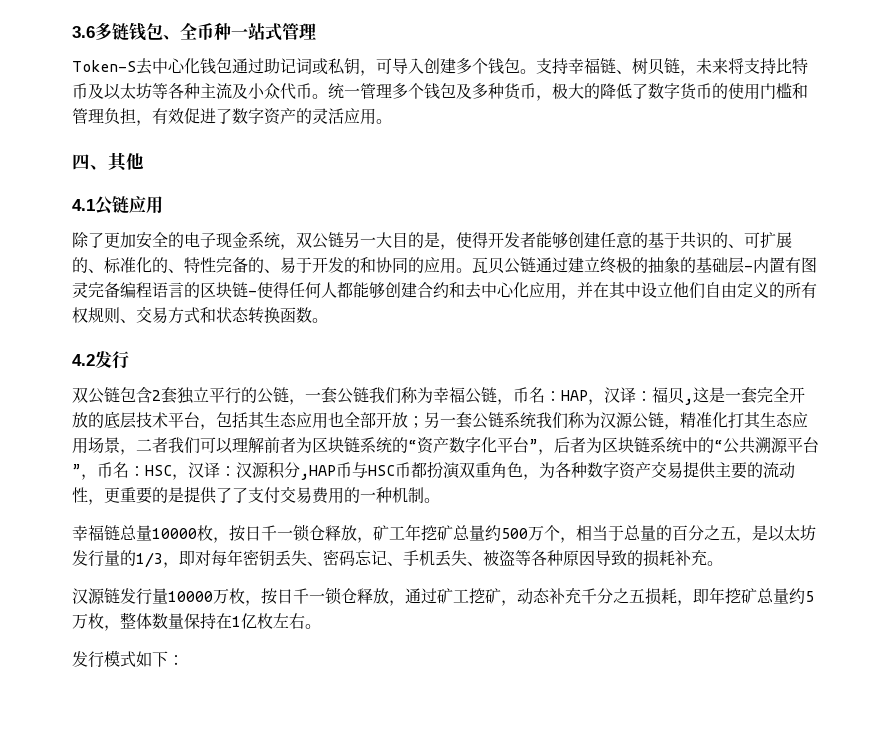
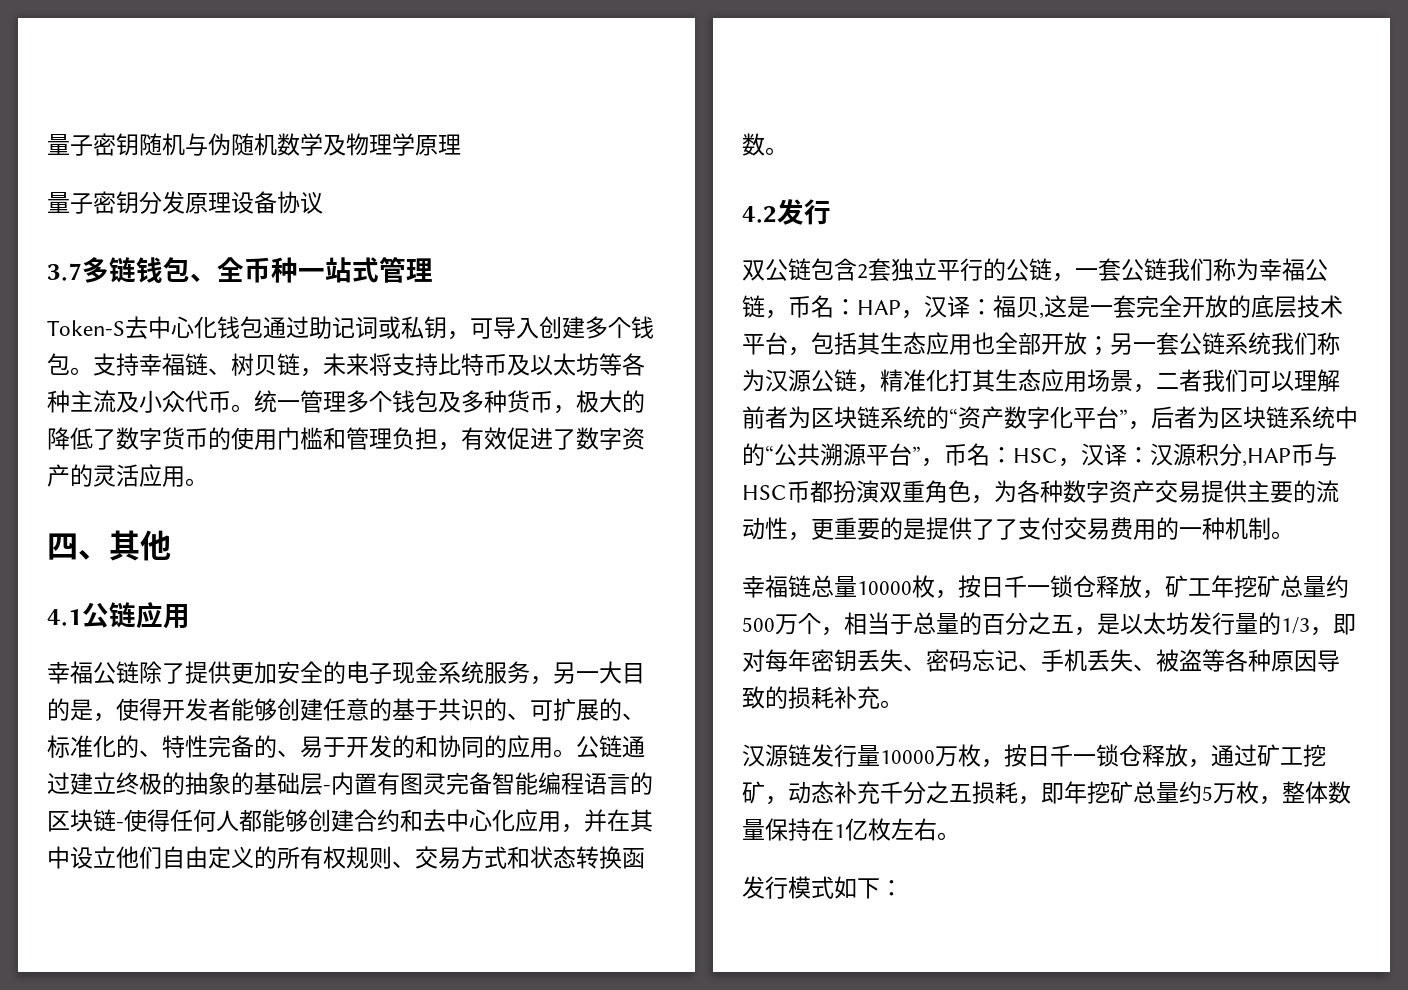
- 3.6多链钱包、全币种一站式管理
+ 量子密钥随机与伪随机数学及物理学原理
+ 量子密钥分发原理设备协议
+ 3.7多链钱包、全币种一站式管理
- 除了更加安全的电子现金系统，双公链另一大目的是，使得开发者能够创建任意的基于共识的、可扩展的、标准化的、特性完备的、易于开发的和协同的应用。
+ 幸福公链除了提供更加安全的电子现金系统服务，另一大目的是，使得开发者能够创建任意的基于共识的、可扩展的、标准化的、特性完备的、易于开发的和协同的应用。
- 瓦贝公链通过建立终极的抽象的基础层-内置有图灵完备编程语言的区块链-使得任何人都能够创建合约和去中心化应用，并在其中设立他们自由定义的所有权规则、交易方式和状态转换函数。
+ 公链通过建立终极的抽象的基础层-内置有图灵完备智能编程语言的区块链-使得任何人都能够创建合约和去中心化应用，并在其中设立他们自由定义的所有权规则、交易方式和状态转换函数。

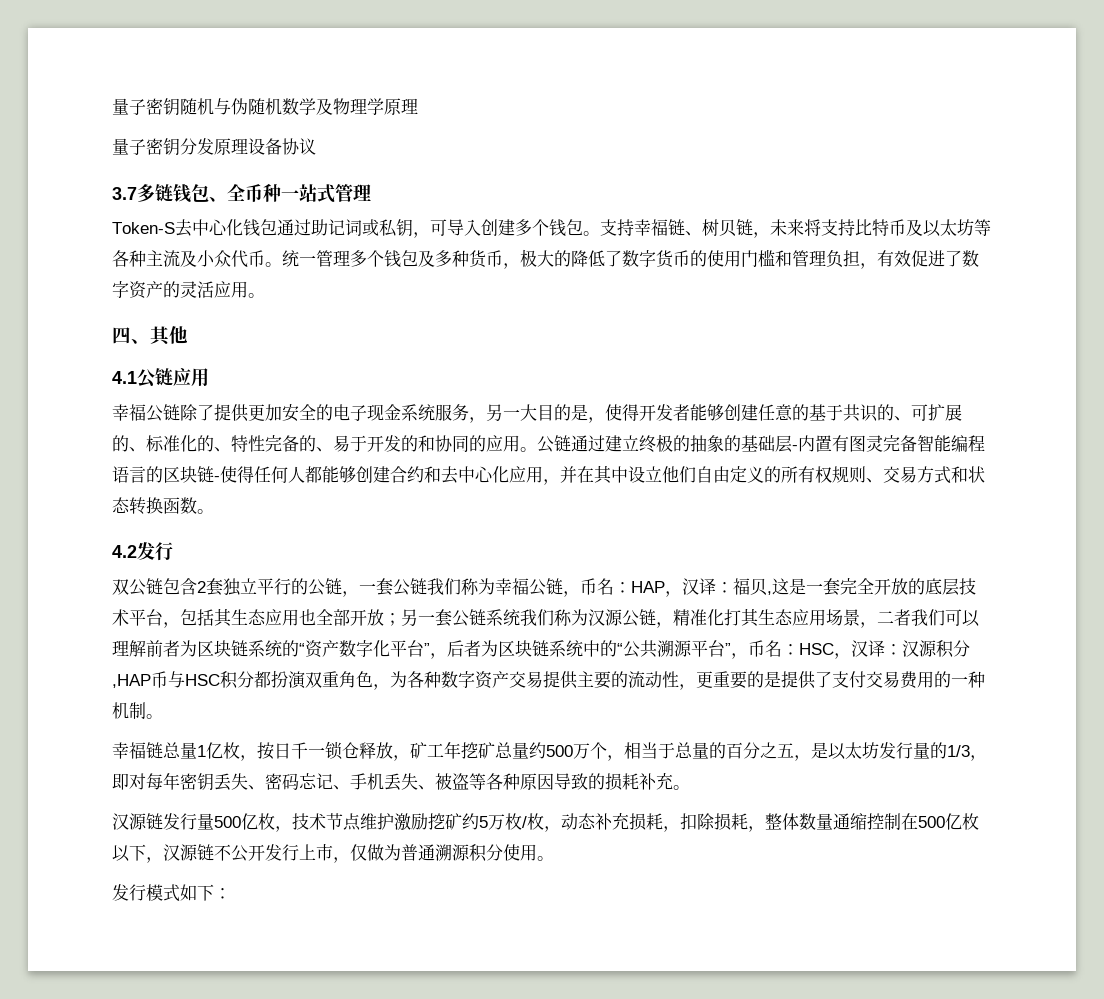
- 汉源积分,HAP币与HSC币都扮演双重角色，为各种数字资产交易提供主要的流动性，更重要的是提供了了支付交易费用的一种机制。
+ 汉源积分,HAP币与HSC积分都扮演双重角色，为各种数字资产交易提供主要的流动性，更重要的是提供了支付交易费用的一种机制。
- 幸福链总量10000枚，按日千一锁仓释放，矿工年挖矿总量约500万个，相当于总量的百分之五，是以太坊发行量的1/3，即对每年密钥丢失、密码忘记、手机丢失、被盗等各种原因导致的损耗补充。
+ 幸福链总量1亿枚，按日千一锁仓释放，矿工年挖矿总量约500万个，相当于总量的百分之五，是以太坊发行量的1/3，即对每年密钥丢失、密码忘记、手机丢失、被盗等各种原因导致的损耗补充。
- 汉源链发行量10000万枚，按日千一锁仓释放，通过矿工挖矿，动态补充千分之五损耗，即年挖矿总量约5万枚，整体数量保持在1亿枚左右。
+ 汉源链发行量500亿枚，技术节点维护激励挖矿约5万枚/枚，动态补充损耗，扣除损耗，整体数量通缩控制在500亿枚以下，汉源链不公开发行上市，仅做为普通溯源积分使用。

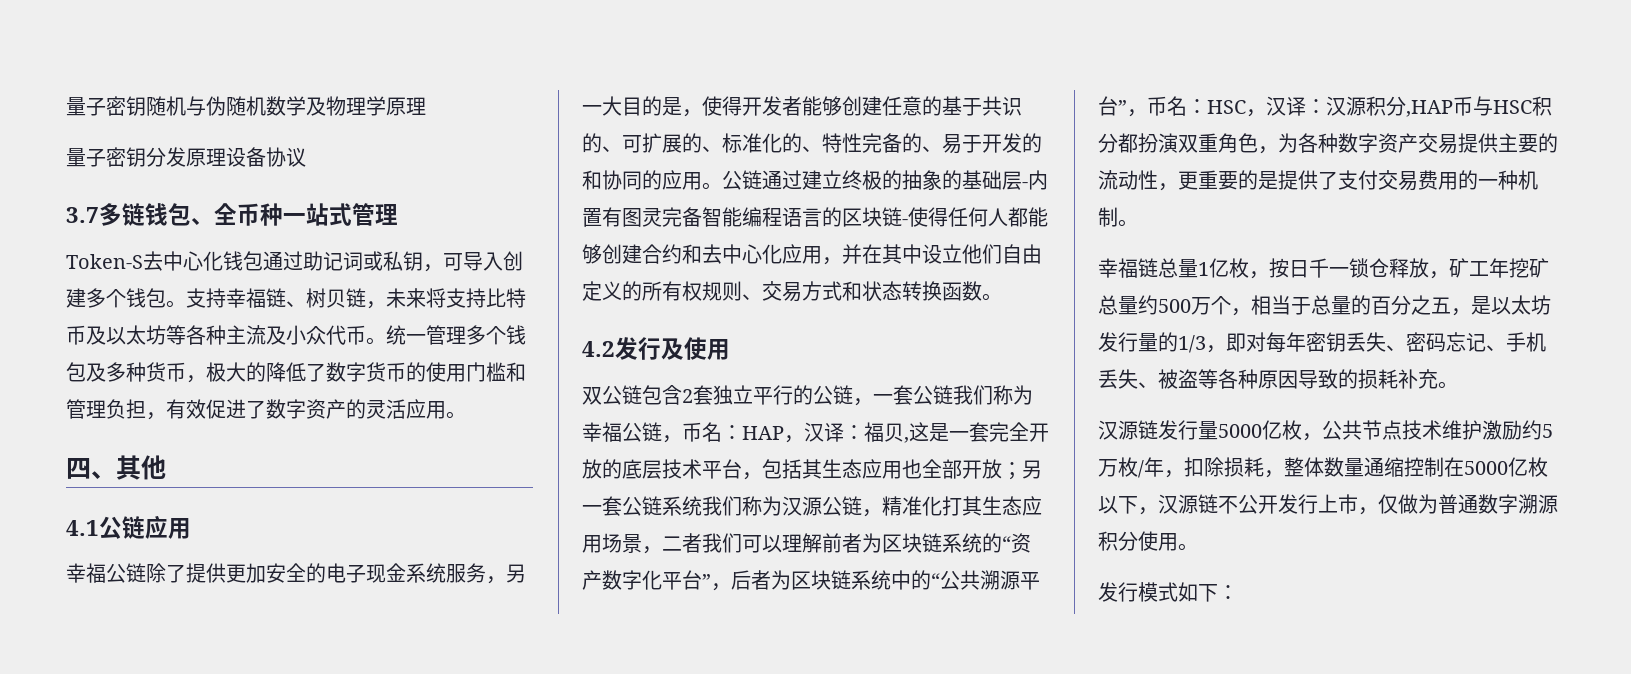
- 4.2发行
+ 4.2发行及使用
- 汉源链发行量500亿枚，技术节点维护激励挖矿约5万枚/枚，动态补充损耗，扣除损耗，整体数量通缩控制在500亿枚以下，汉源链不公开发行上市，仅做为普通溯源积分使用。
+ 汉源链发行量5000亿枚，公共节点技术维护激励约5万枚/年，扣除损耗，整体数量通缩控制在5000亿枚以下，汉源链不公开发行上市，仅做为普通数字溯源积分使用。

